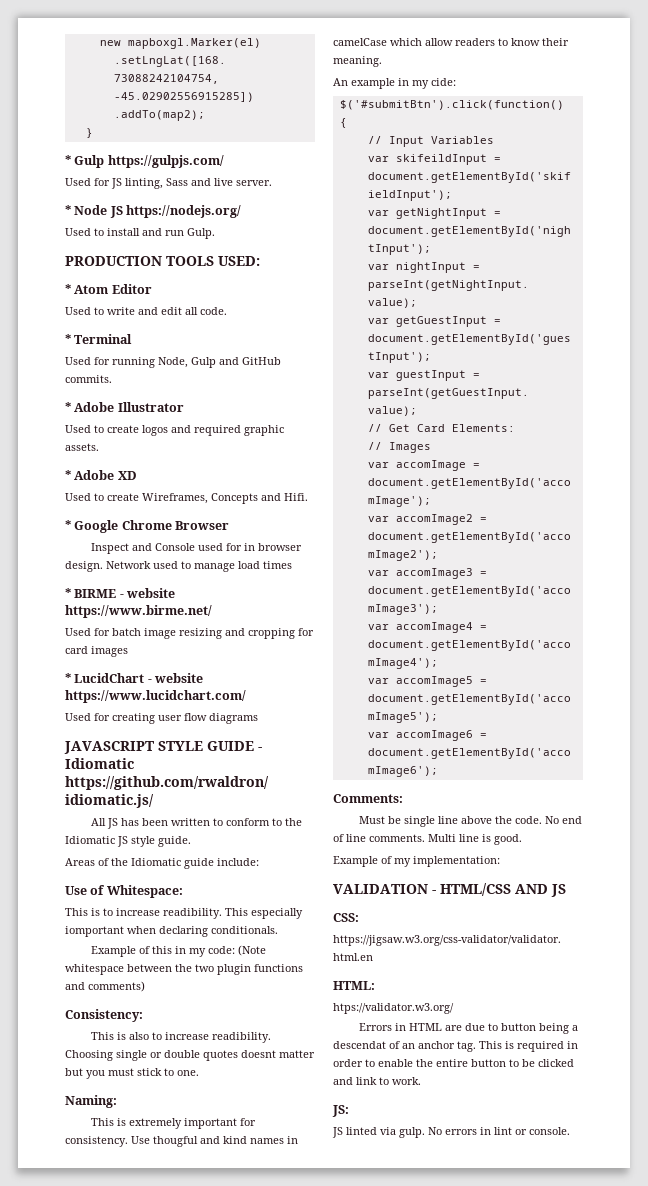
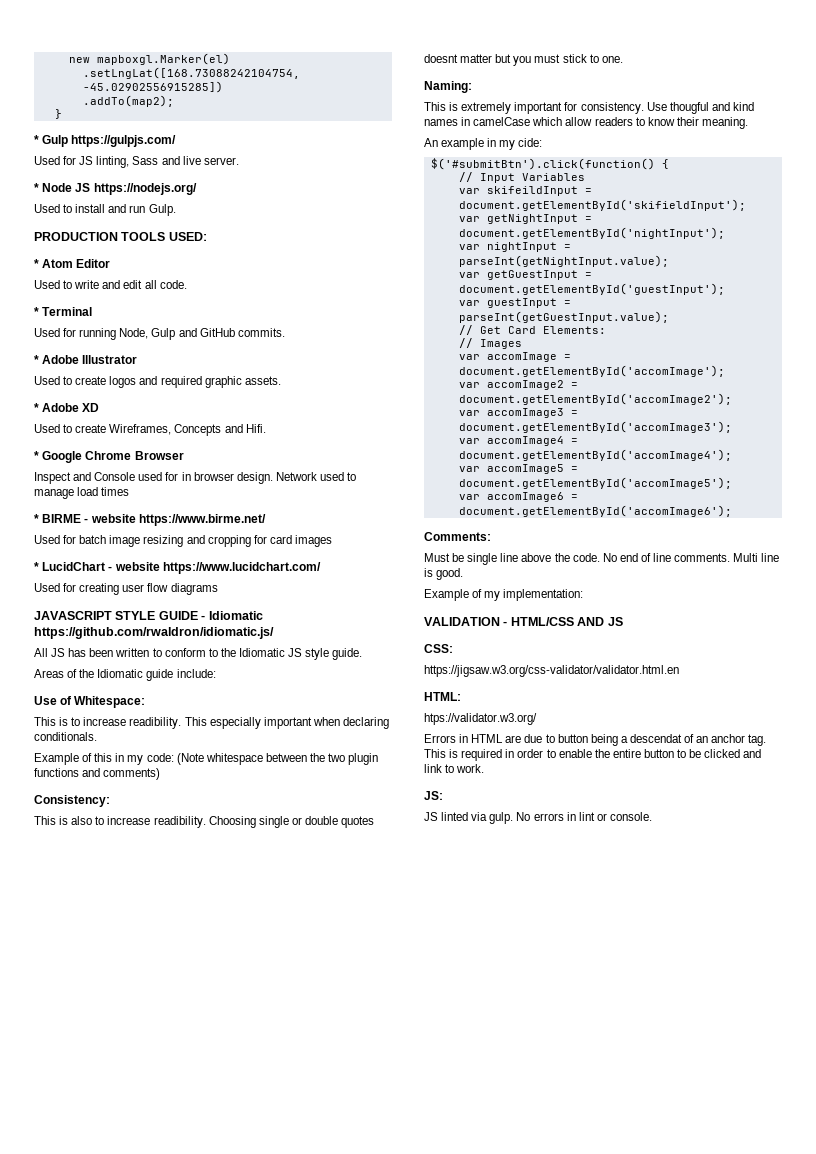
- This especially iomportant when declaring conditionals.
+ This especially important when declaring conditionals.

